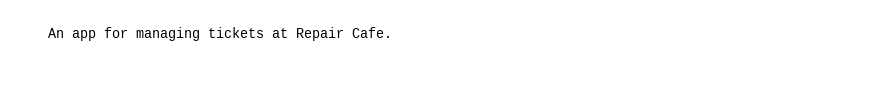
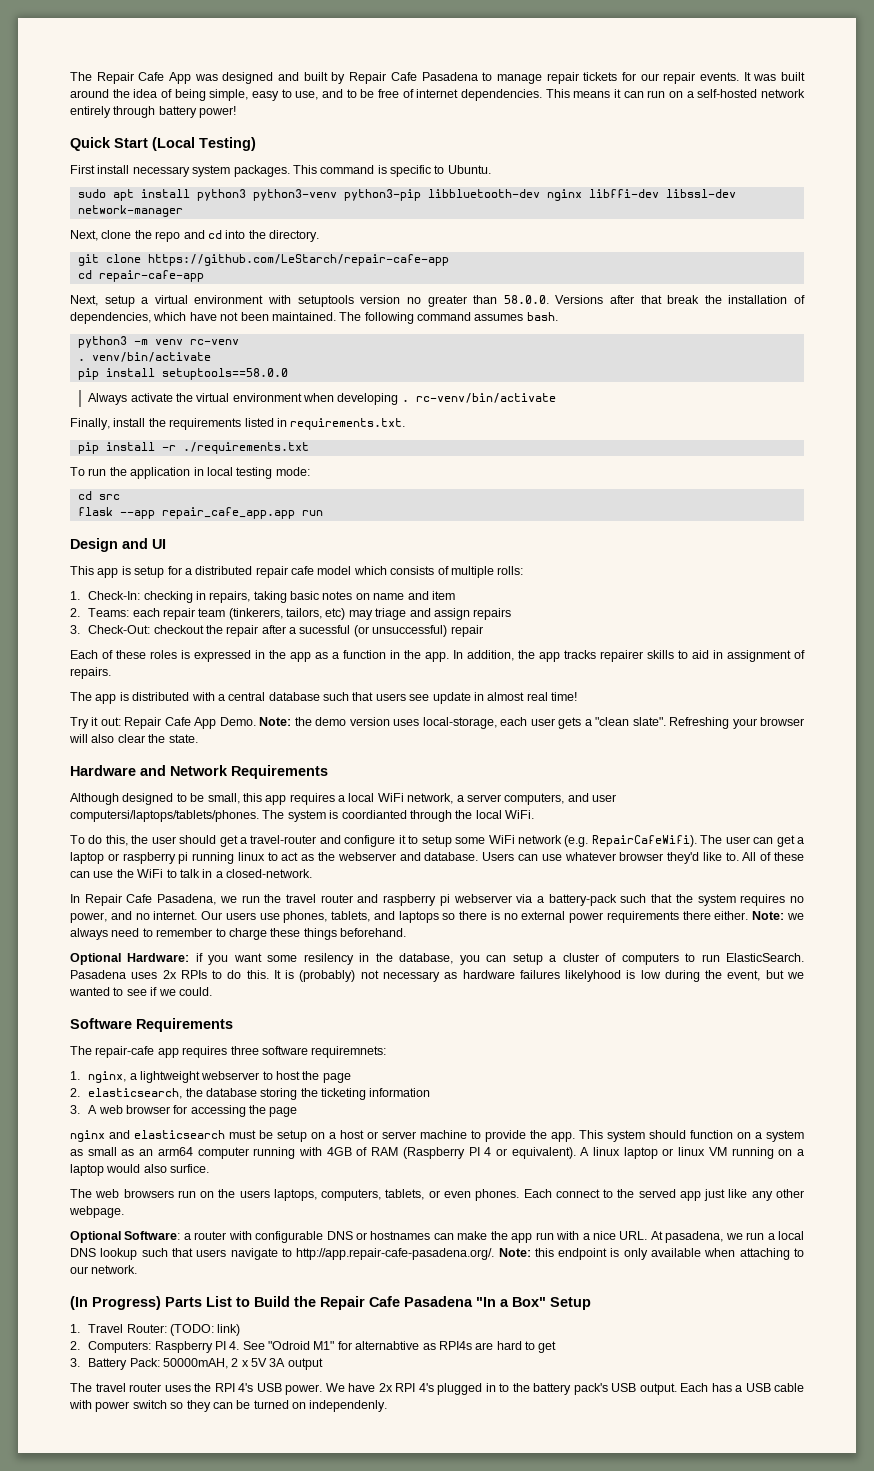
- An app for managing tickets at Repair Cafe.
+ The Repair Cafe App was designed and built by Repair Cafe Pasadena to manage repair tickets for our repair events. It was built around the idea of being simple, easy to use, and to be free of internet dependencies. This means it can run on a self-hosted network entirely through battery power!
+ Quick Start (Local Testing)
+ First install necessary system packages. This command is specific to Ubuntu.
+ sudo apt install python3 python3-venv python3-pip libbluetooth-dev nginx libffi-dev libssl-dev network-manager
+ Next, clone the repo and cd into the directory.
+ git clone https://github.com/LeStarch/repair-cafe-app
+ cd repair-cafe-app
+ Next, setup a virtual environment with setuptools version no greater than 58.0.0. Versions after that break the installation of dependencies, which have not been maintained. The following command assumes bash.
+ python3 -m venv rc-venv
+ . venv/bin/activate
+ pip install setuptools==58.0.0
+ Always activate the virtual environment when developing . rc-venv/bin/activate
+ Finally, install the requirements listed in requirements.txt.
+ pip install -r ./requirements.txt
+ To run the application in local testing mode:
+ cd src
+ flask --app repair_cafe_app.app run
+ Design and UI
+ This app is setup for a distributed repair cafe model which consists of multiple rolls:
+ 1. Check-In: checking in repairs, taking basic notes on name and item
+ 2. Teams: each repair team (tinkerers, tailors, etc) may triage and assign repairs
+ 3. Check-Out: checkout the repair after a sucessful (or unsuccessful) repair
+ Each of these roles is expressed in the app as a function in the app. In addition, the app tracks repairer skills to aid in assignment of repairs.
+ The app is distributed with a central database such that users see update in almost real time!
+ Try it out: Repair Cafe App Demo. Note: the demo version uses local-storage, each user gets a "clean slate". Refreshing your browser will also clear the state.
+ Hardware and Network Requirements
+ Although designed to be small, this app requires a local WiFi network, a server computers, and user computersi/laptops/tablets/phones. The system is coordianted through the local WiFi.
+ To do this, the user should get a travel-router and configure it to setup some WiFi network (e.g. RepairCafeWifi). The user can get a laptop or raspberry pi running linux to act as the webserver and database. Users can use whatever browser they'd like to. All of these can use the WiFi to talk in a closed-network.
+ In Repair Cafe Pasadena, we run the travel router and raspberry pi webserver via a battery-pack such that the system requires no power, and no internet. Our users use phones, tablets, and laptops so there is no external power requirements there either. Note: we always need to remember to charge these things beforehand.
+ Optional Hardware: if you want some resilency in the database, you can setup a cluster of computers to run ElasticSearch. Pasadena uses 2x RPIs to do this. It is (probably) not necessary as hardware failures likelyhood is low during the event, but we wanted to see if we could.
+ Software Requirements
+ The repair-cafe app requires three software requiremnets:
+ 1. nginx, a lightweight webserver to host the page
+ 2. elasticsearch, the database storing the ticketing information
+ 3. A web browser for accessing the page
+ nginx and elasticsearch must be setup on a host or server machine to provide the app. This system should function on a system as small as an arm64 computer running with 4GB of RAM (Raspberry PI 4 or equivalent). A linux laptop or linux VM running on a laptop would also surfice.
+ The web browsers run on the users laptops, computers, tablets, or even phones. Each connect to the served app just like any other webpage.
+ Optional Software: a router with configurable DNS or hostnames can make the app run with a nice URL. At pasadena, we run a local DNS lookup such that users navigate to http://app.repair-cafe-pasadena.org/. Note: this endpoint is only available when attaching to our network.
+ (In Progress) Parts List to Build the Repair Cafe Pasadena "In a Box" Setup
+ 1. Travel Router: (TODO: link)
+ 2. Computers: Raspberry PI 4. See "Odroid M1" for alternabtive as RPI4s are hard to get
+ 3. Battery Pack: 50000mAH, 2 x 5V 3A output
+ The travel router uses the RPI 4's USB power. We have 2x RPI 4's plugged in to the battery pack's USB output. Each has a USB cable with power switch so they can be turned on independenly.

